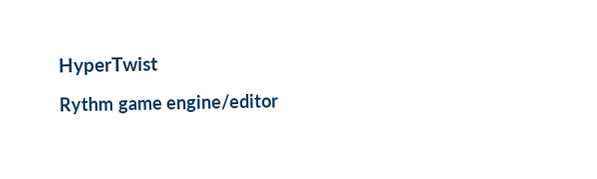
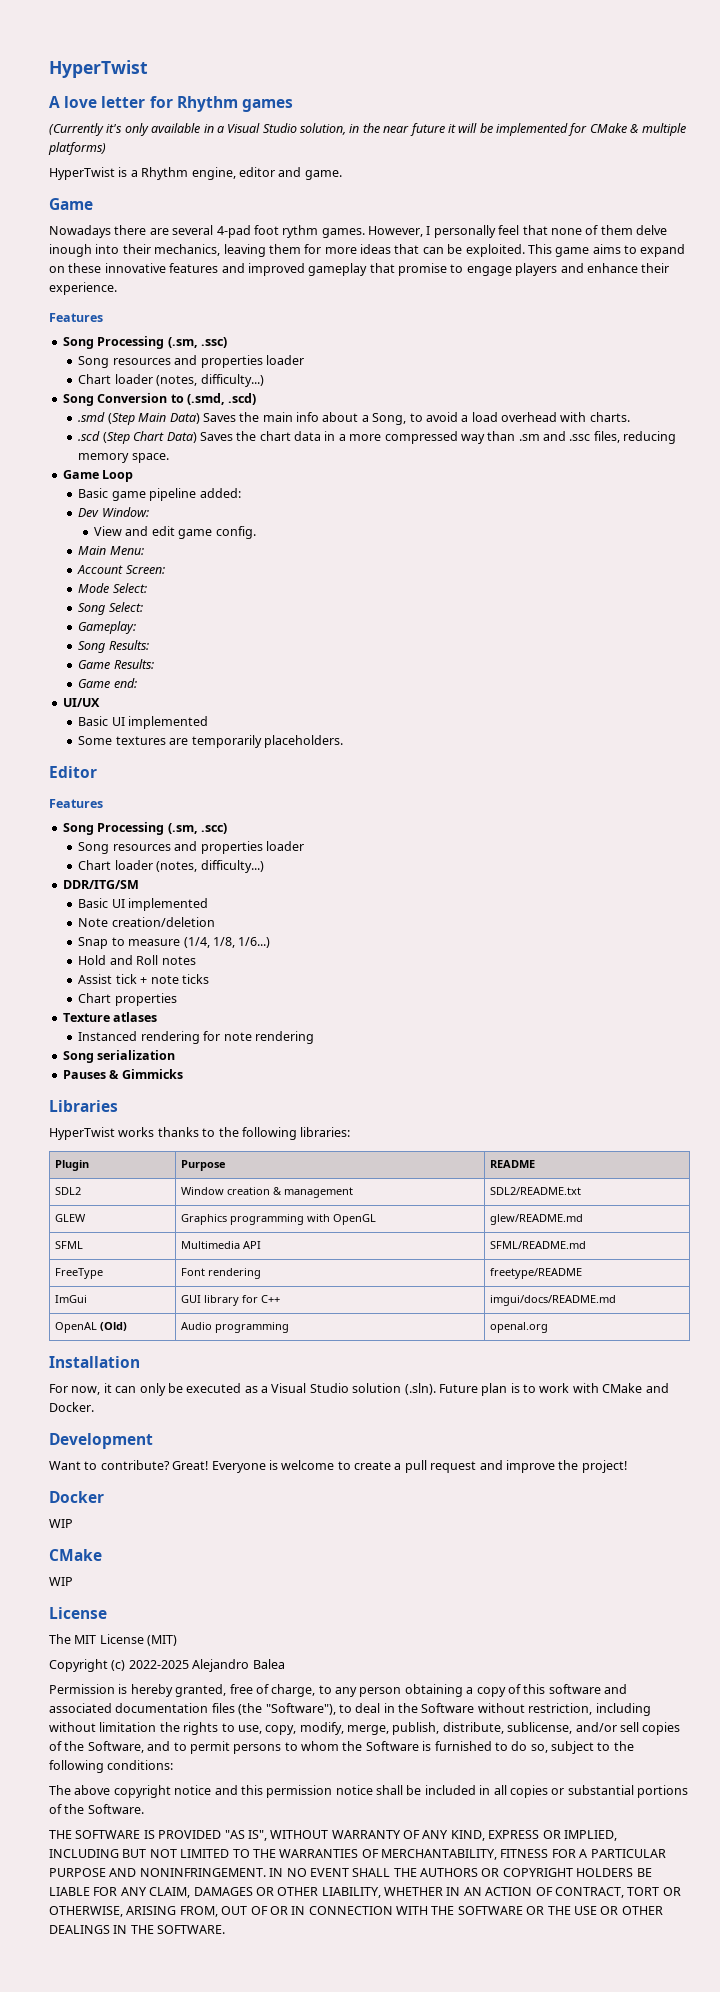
- Rythm game engine/editor
+ A love letter for Rhythm games
+ (Currently it's only available in a Visual Studio solution, in the near future it will be implemented for CMake & multiple platforms)
+ HyperTwist is a Rhythm engine, editor and game.
+ Game
+ Nowadays there are several 4-pad foot rythm games. However, I personally feel that none of them delve inough into their mechanics, leaving them for more ideas that can be exploited. This game aims to expand on these innovative features and improved gameplay that promise to engage players and enhance their experience.
+ Features
+ Song Processing (.sm, .ssc)
+ Song resources and properties loader
+ Chart loader (notes, difficulty...)
+ Song Conversion to (.smd, .scd)
+ .smd (Step Main Data) Saves the main info about a Song, to avoid a load overhead with charts.
+ .scd (Step Chart Data) Saves the chart data in a more compressed way than .sm and .ssc files, reducing memory space.
+ Game Loop
+ Basic game pipeline added:
+ Dev Window:
+ View and edit game config.
+ Main Menu:
+ Account Screen:
+ Mode Select:
+ Song Select:
+ Gameplay:
+ Song Results:
+ Game Results:
+ Game end:
+ UI/UX
+ Basic UI implemented
+ Some textures are temporarily placeholders.
+ Editor
+ Features
+ Song Processing (.sm, .scc)
+ Song resources and properties loader
+ Chart loader (notes, difficulty...)
+ DDR/ITG/SM
+ Basic UI implemented
+ Note creation/deletion
+ Snap to measure (1/4, 1/8, 1/6...)
+ Hold and Roll notes
+ Assist tick + note ticks
+ Chart properties
+ Texture atlases
+ Instanced rendering for note rendering
+ Song serialization
+ Pauses & Gimmicks
+ Libraries
+ HyperTwist works thanks to the following libraries:
+ Plugin | Purpose | README
+ SDL2 | Window creation & management | SDL2/README.txt
+ GLEW | Graphics programming with OpenGL | glew/README.md
+ SFML | Multimedia API | SFML/README.md
+ FreeType | Font rendering | freetype/README
+ ImGui | GUI library for C++ | imgui/docs/README.md
+ OpenAL (Old) | Audio programming | openal.org
+ Installation
+ For now, it can only be executed as a Visual Studio solution (.sln). Future plan is to work with CMake and Docker.
+ Development
+ Want to contribute? Great! Everyone is welcome to create a pull request and improve the project!
+ Docker
+ WIP
+ CMake
+ WIP
+ License
+ The MIT License (MIT)
+ Copyright (c) 2022-2025 Alejandro Balea
+ Permission is hereby granted, free of charge, to any person obtaining a copy of this software and associated documentation files (the "Software"), to deal in the Software without restriction, including without limitation the rights to use, copy, modify, merge, publish, distribute, sublicense, and/or sell copies of the Software, and to permit persons to whom the Software is furnished to do so, subject to the following conditions:
+ The above copyright notice and this permission notice shall be included in all copies or substantial portions of the Software.
+ THE SOFTWARE IS PROVIDED "AS IS", WITHOUT WARRANTY OF ANY KIND, EXPRESS OR IMPLIED, INCLUDING BUT NOT LIMITED TO THE WARRANTIES OF MERCHANTABILITY, FITNESS FOR A PARTICULAR PURPOSE AND NONINFRINGEMENT. IN NO EVENT SHALL THE AUTHORS OR COPYRIGHT HOLDERS BE LIABLE FOR ANY CLAIM, DAMAGES OR OTHER LIABILITY, WHETHER IN AN ACTION OF CONTRACT, TORT OR OTHERWISE, ARISING FROM, OUT OF OR IN CONNECTION WITH THE SOFTWARE OR THE USE OR OTHER DEALINGS IN THE SOFTWARE.

